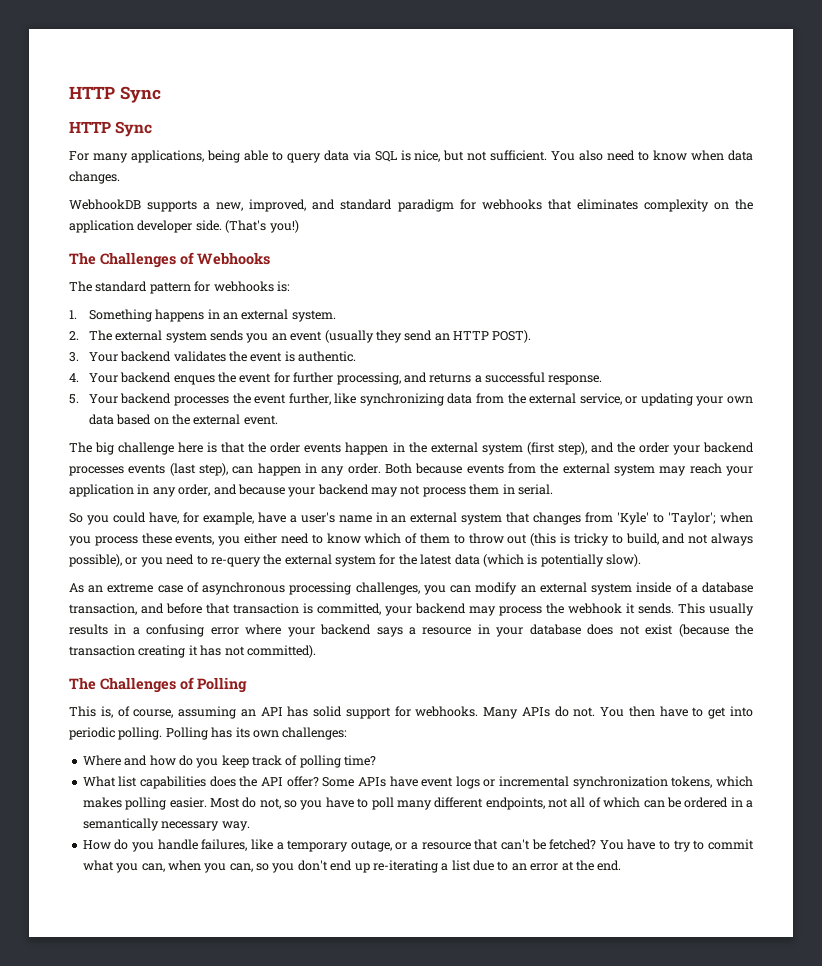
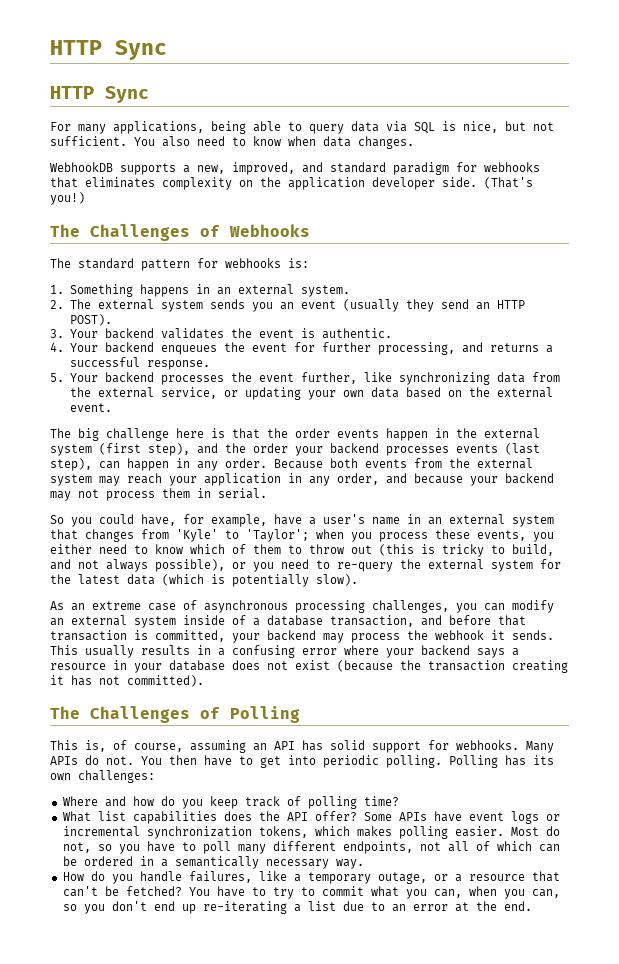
- 4. Your backend enques the event for further processing, and returns a successful response.
+ 4. Your backend enqueues the event for further processing, and returns a successful response.
- Both because events from the external system may reach your application in any order, and because your backend may not process them in serial.
+ Because both events from the external system may reach your application in any order, and because your backend may not process them in serial.

